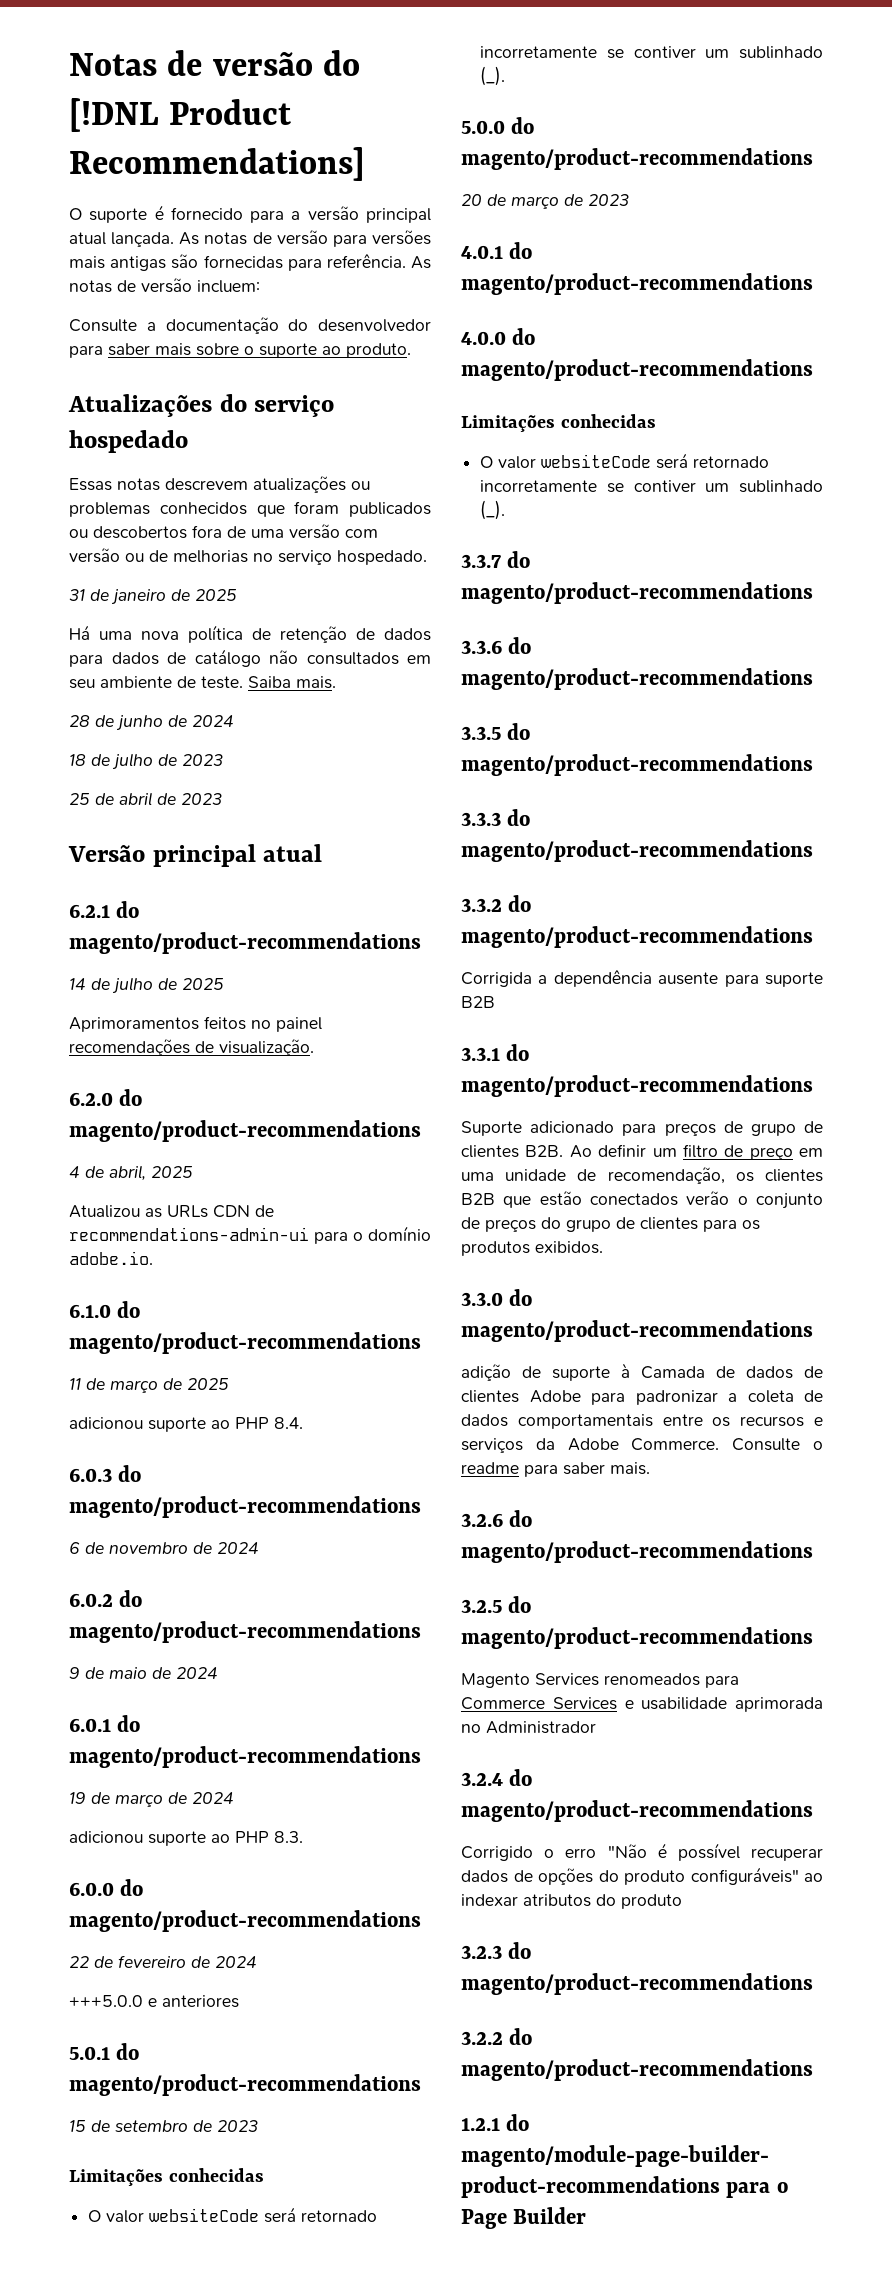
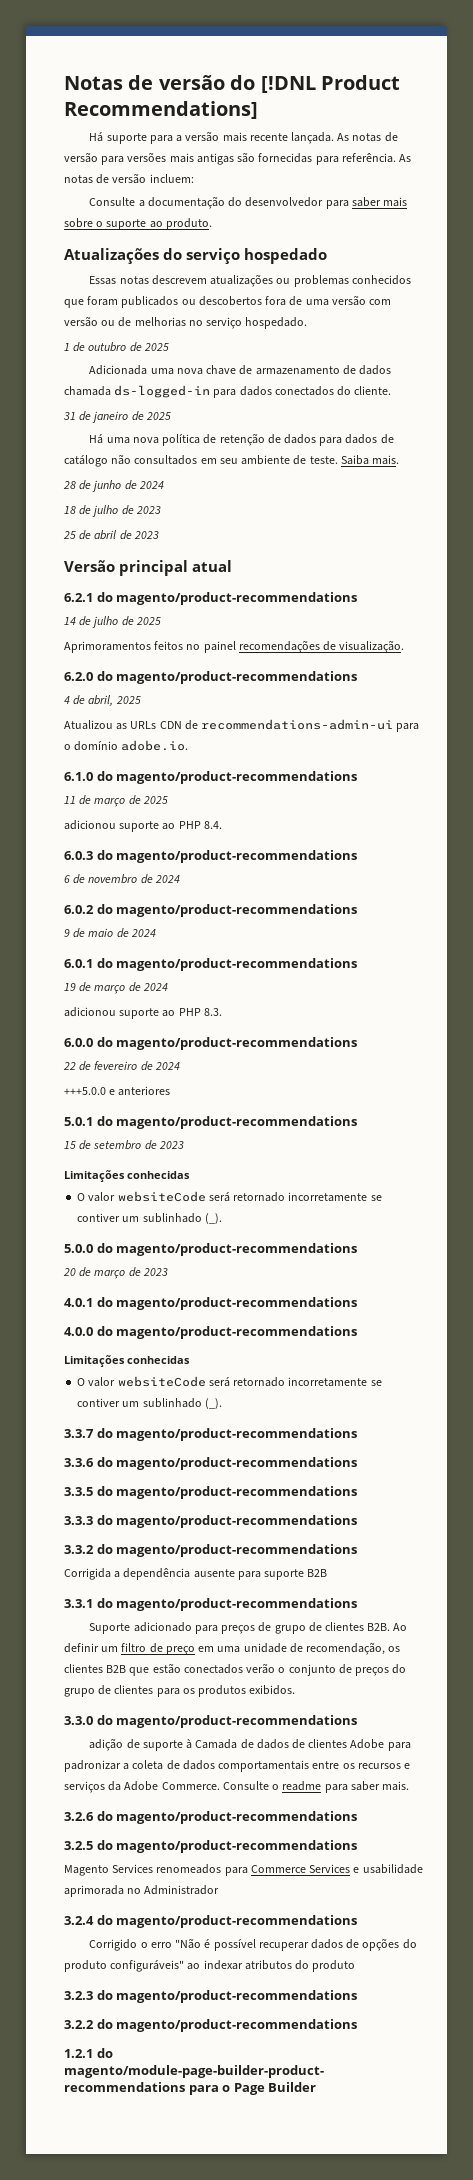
- O suporte é fornecido para a versão principal atual lançada.
+ Há suporte para a versão mais recente lançada.
+ 1 de outubro de 2025
+ Adicionada uma nova chave de armazenamento de dados chamada ds-logged-in para dados conectados do cliente.

